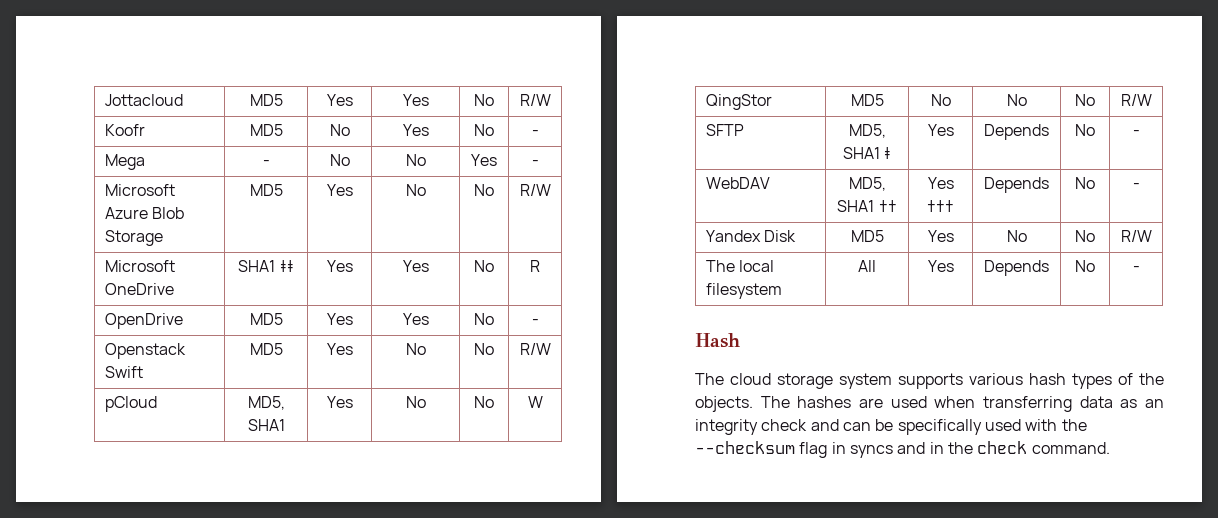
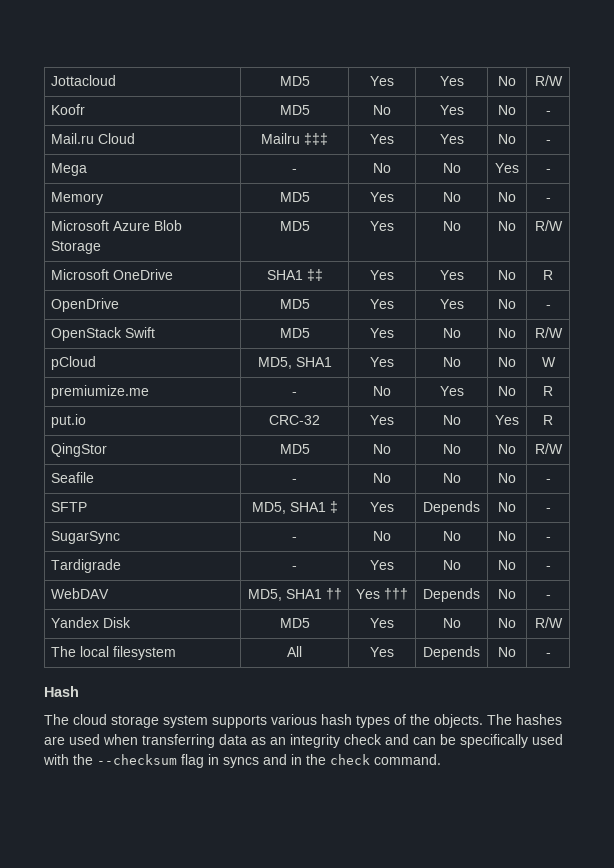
+ Mail.ru Cloud | Mailru ‡‡‡ | Yes | Yes | No | -
+ Memory | MD5 | Yes | No | No | -
- Openstack Swift | MD5 | Yes | No | No | R/W
+ OpenStack Swift | MD5 | Yes | No | No | R/W
+ premiumize.me | - | No | Yes | No | R
+ put.io | CRC-32 | Yes | No | Yes | R
+ Seafile | - | No | No | No | -
+ SugarSync | - | No | No | No | -
+ Tardigrade | - | Yes | No | No | -

